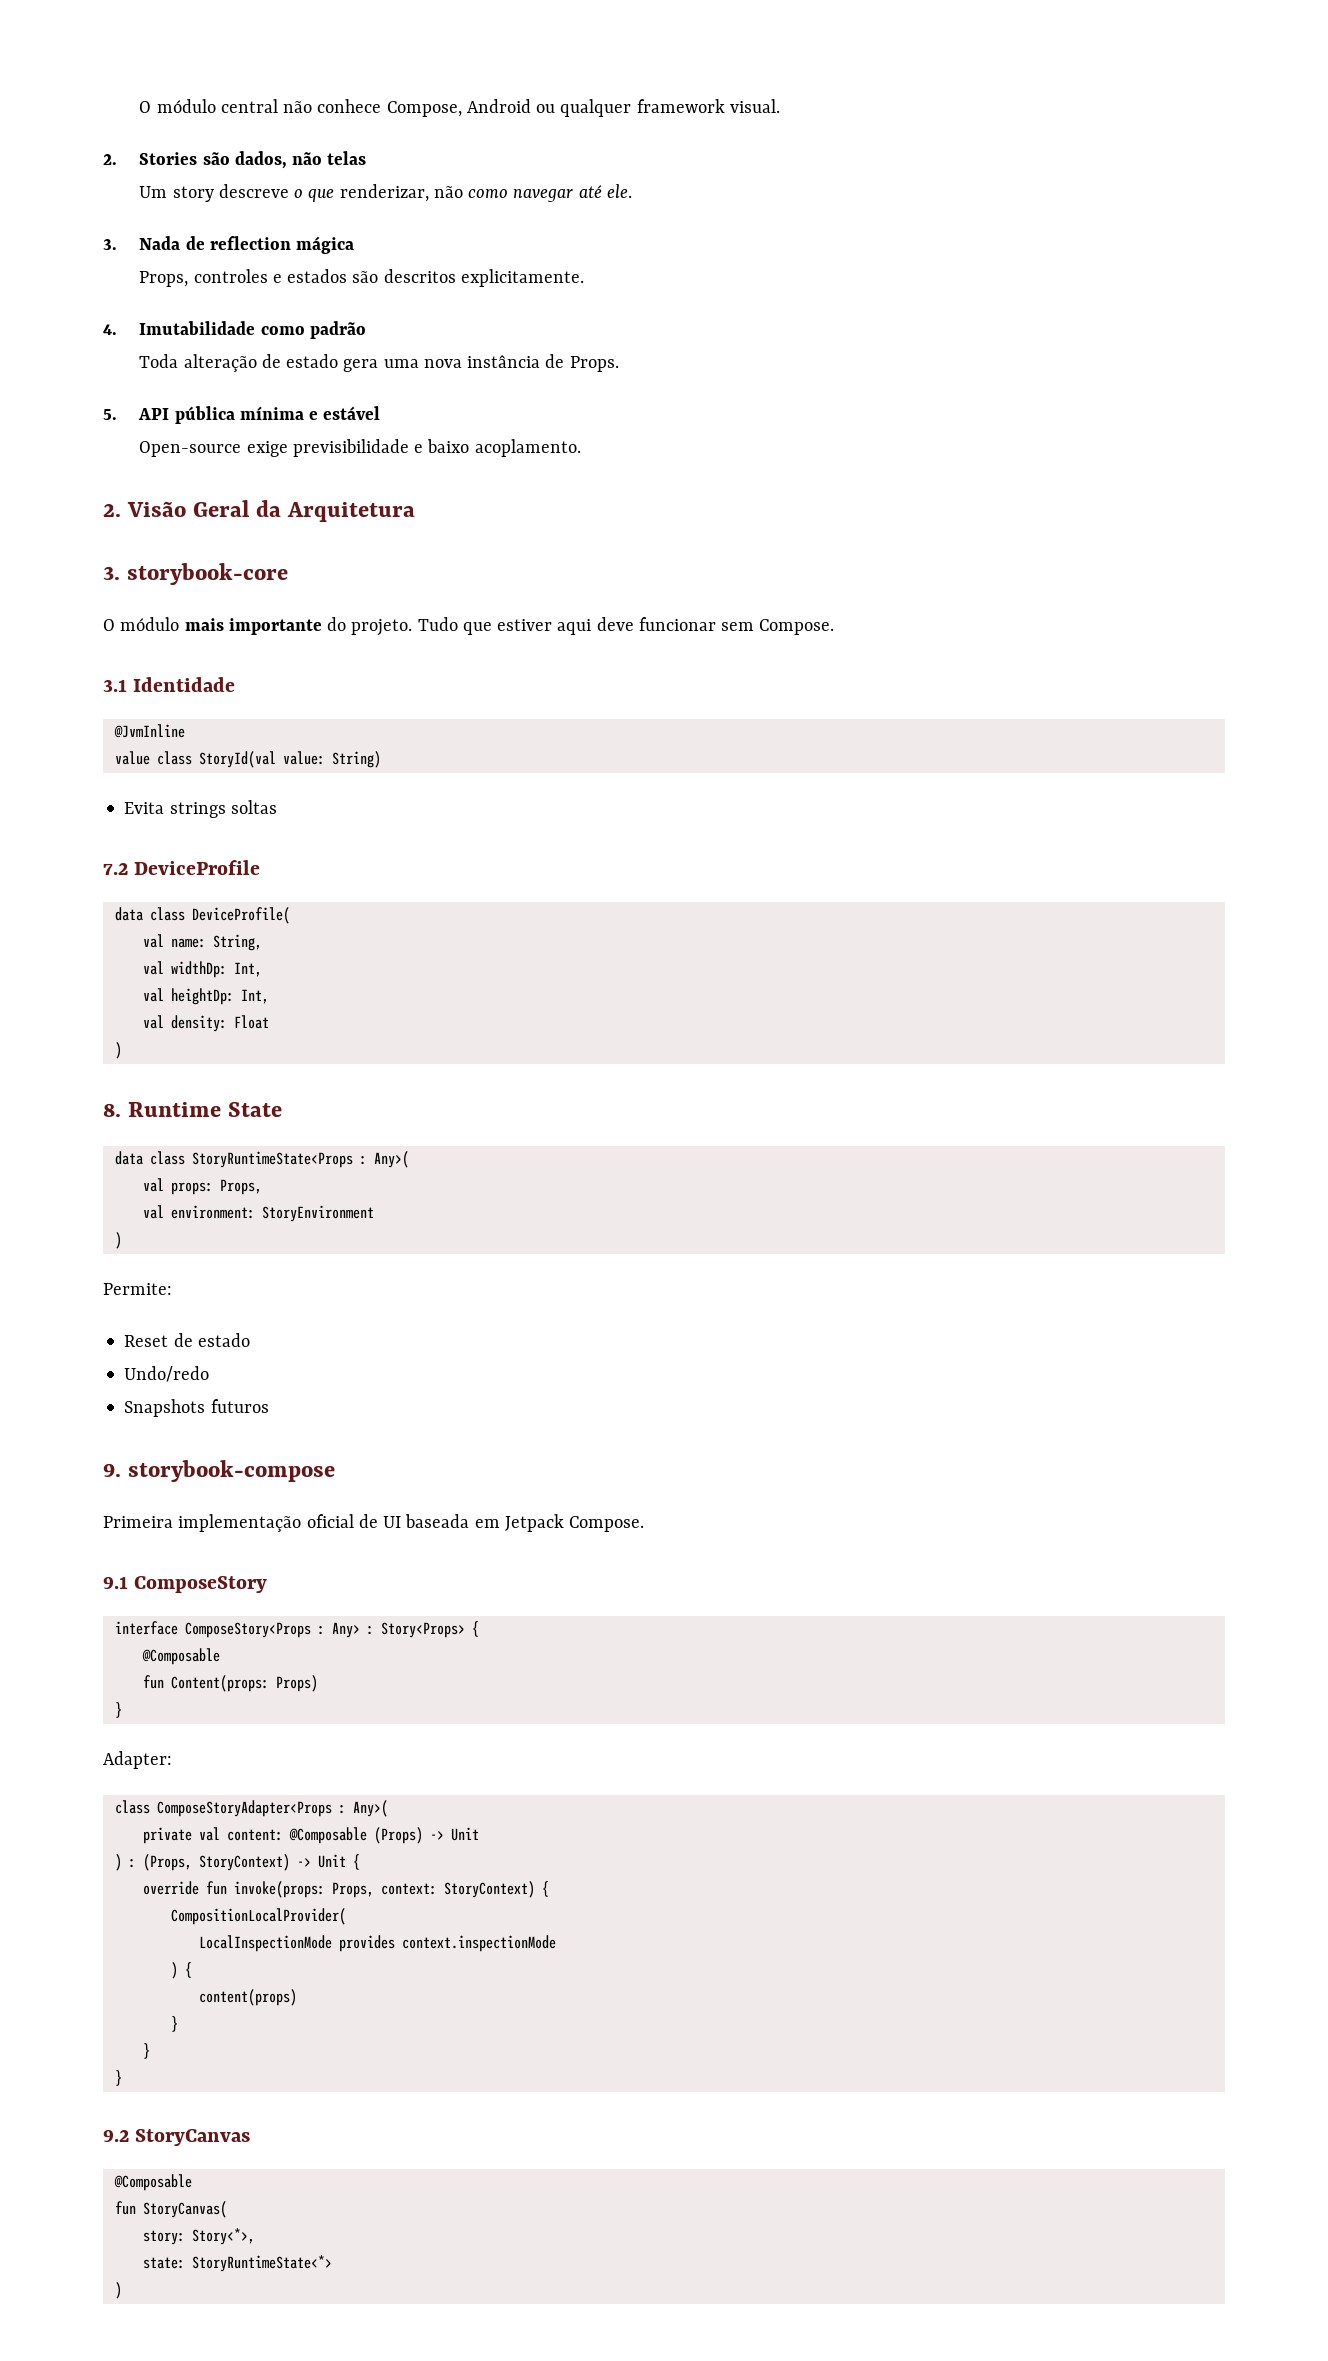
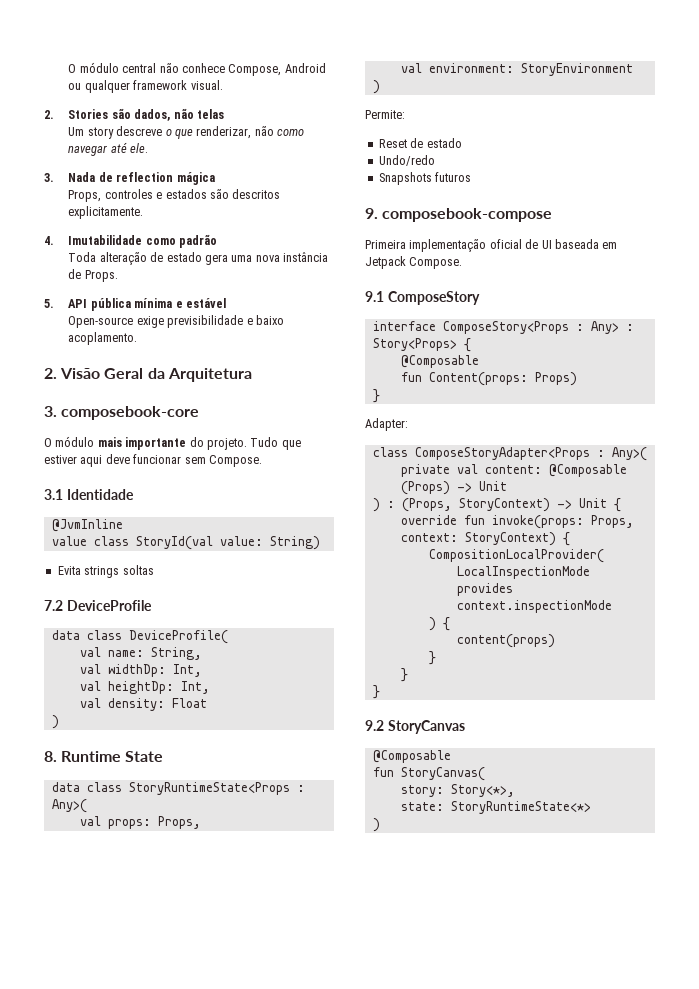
- 3. storybook-core
+ 3. composebook-core
- 9. storybook-compose
+ 9. composebook-compose

